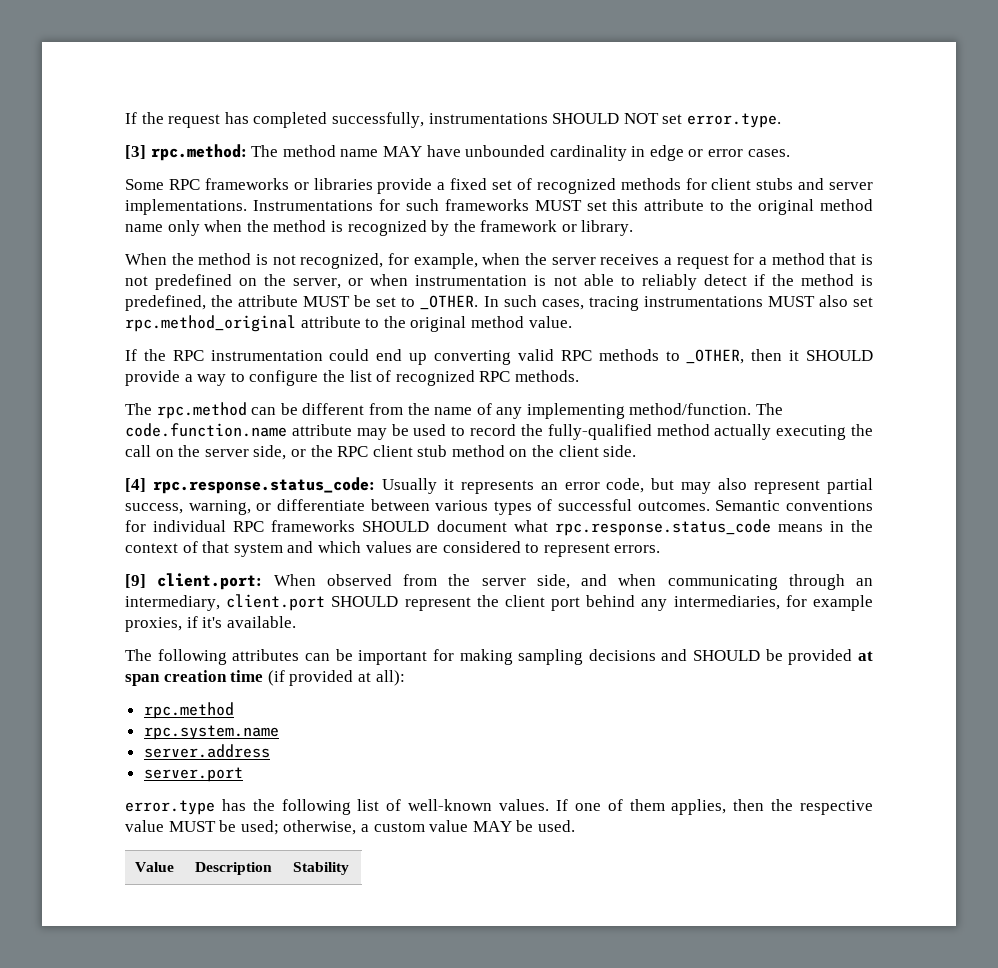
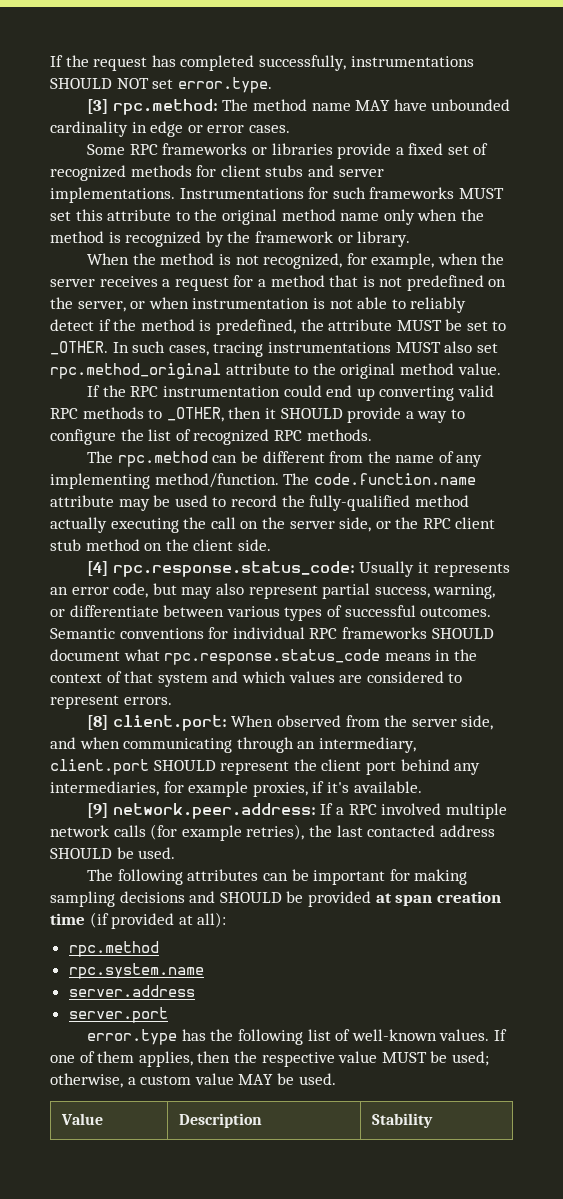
- [9] client.port: When observed from the server side, and when communicating through an intermediary, client.port SHOULD represent the client port behind any intermediaries, for example proxies, if it's available.
+ [8] client.port: When observed from the server side, and when communicating through an intermediary, client.port SHOULD represent the client port behind any intermediaries, for example proxies, if it's available.
+ [9] network.peer.address: If a RPC involved multiple network calls (for example retries), the last contacted address SHOULD be used.

